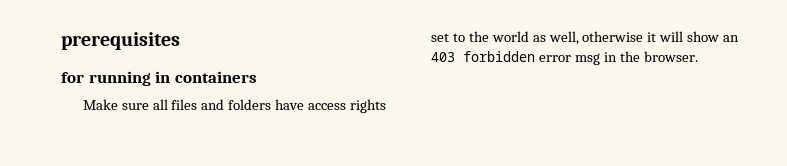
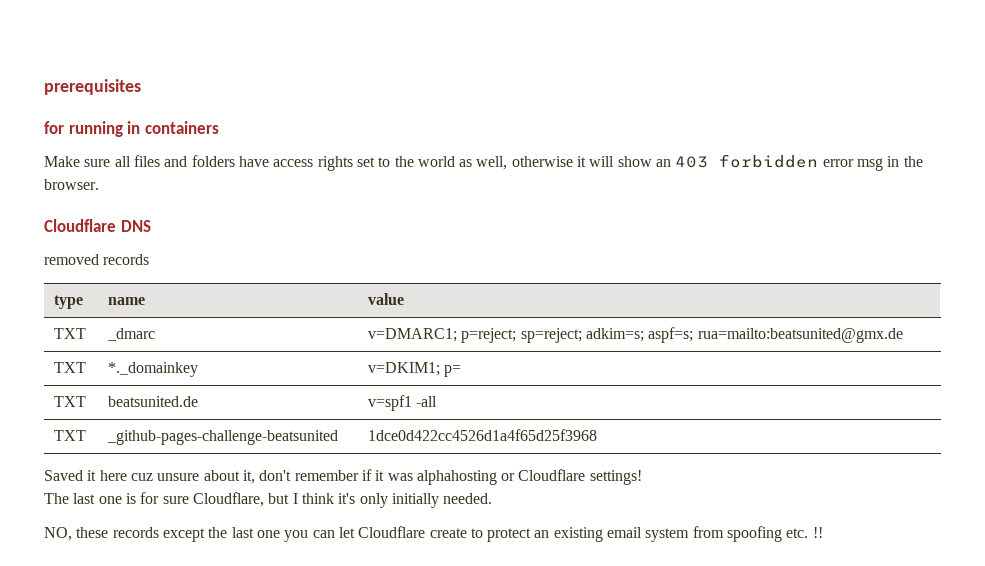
+ Cloudflare DNS
+ removed records
+ type | name | value
+ TXT | _dmarc | v=DMARC1; p=reject; sp=reject; adkim=s; aspf=s; rua=mailto:beatsunited@gmx.de
+ TXT | *._domainkey | v=DKIM1; p=
+ TXT | beatsunited.de | v=spf1 -all
+ TXT | _github-pages-challenge-beatsunited | 1dce0d422cc4526d1a4f65d25f3968
+ Saved it here cuz unsure about it, don't remember if it was alphahosting or Cloudflare settings!
+ The last one is for sure Cloudflare, but I think it's only initially needed.
+ NO, these records except the last one you can let Cloudflare create to protect an existing email system from spoofing etc. !!

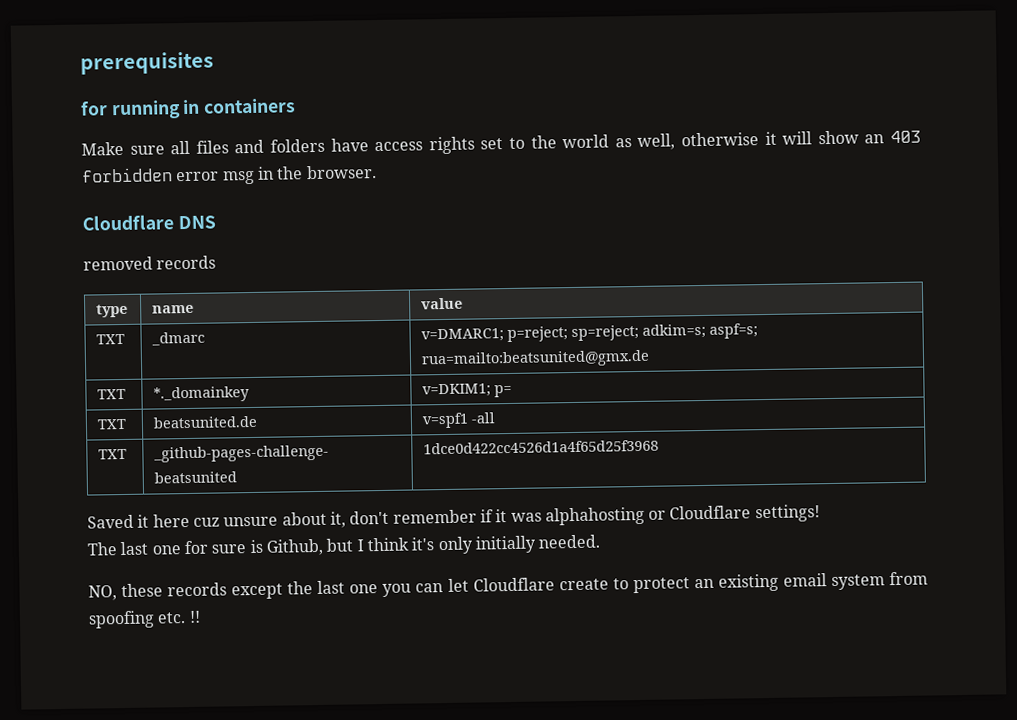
- The last one is for sure Cloudflare, but I think it's only initially needed.
+ The last one for sure is Github, but I think it's only initially needed.

